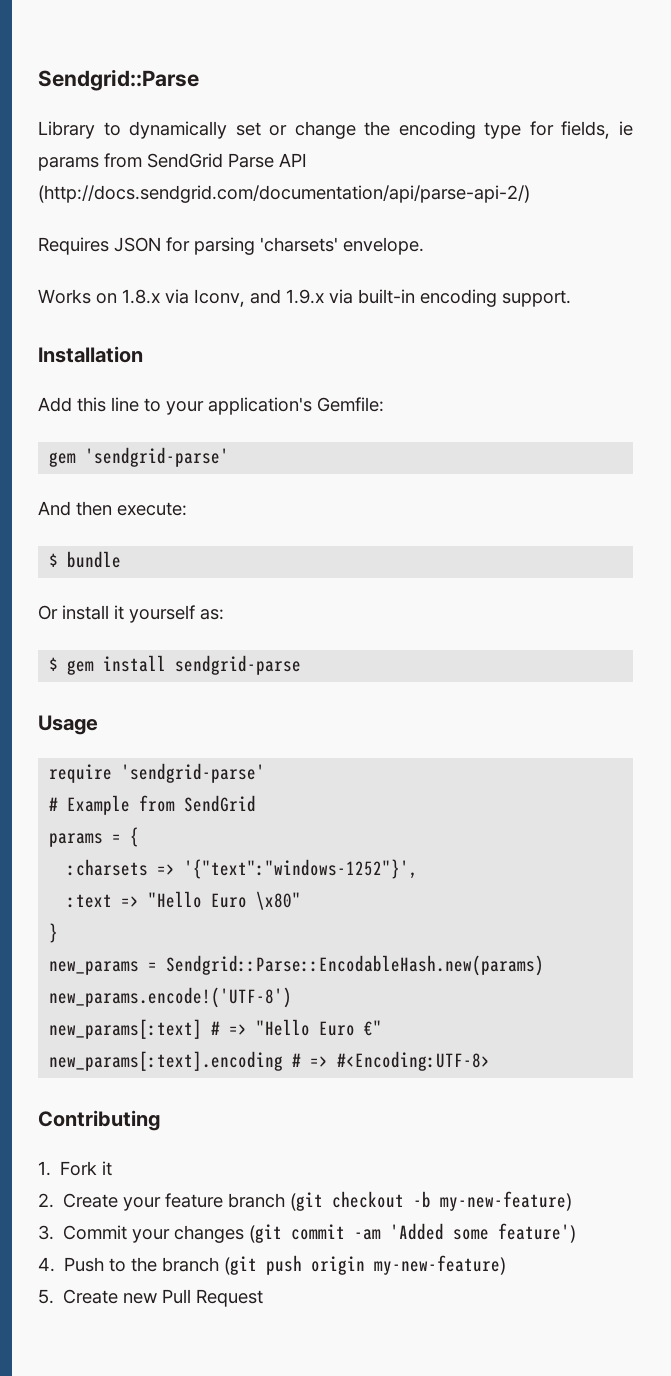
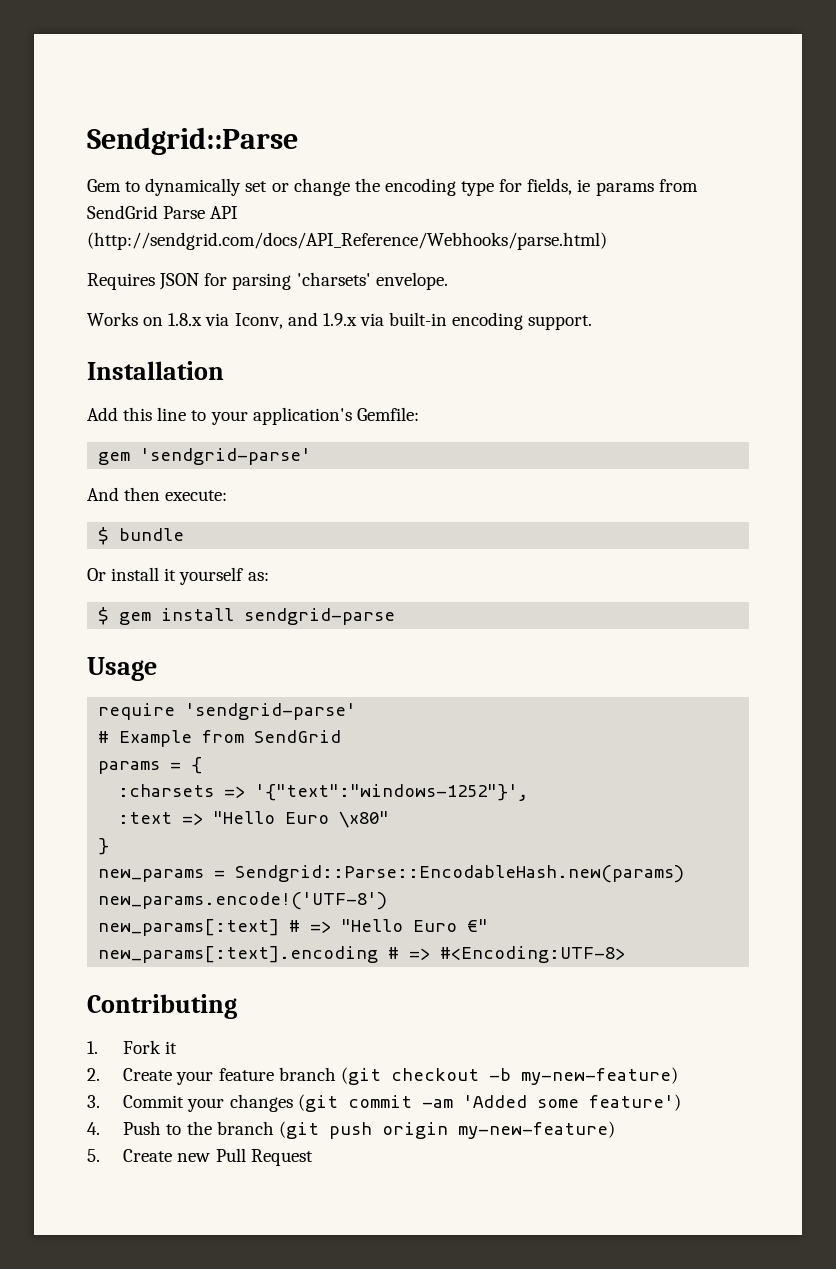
- Library to dynamically set or change the encoding type for fields, ie params from SendGrid Parse API (http://docs.sendgrid.com/documentation/api/parse-api-2/)
+ Gem to dynamically set or change the encoding type for fields, ie params from SendGrid Parse API (http://sendgrid.com/docs/API_Reference/Webhooks/parse.html)

